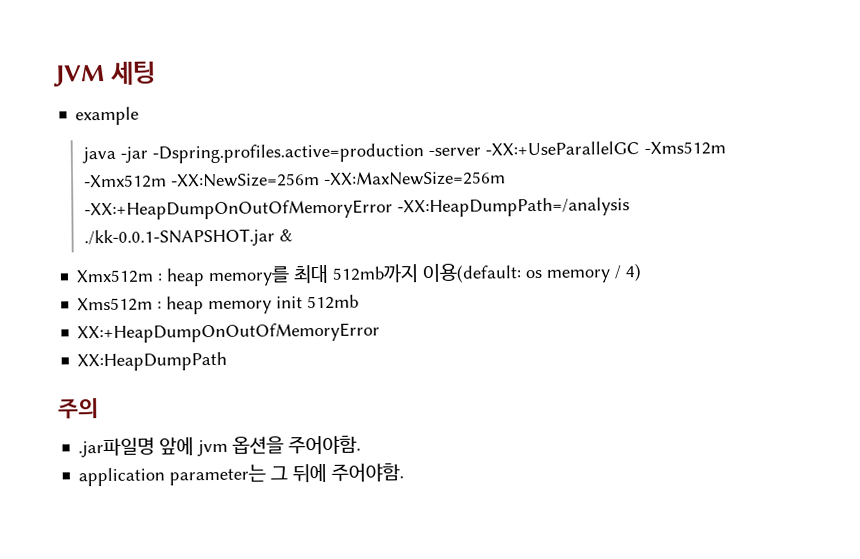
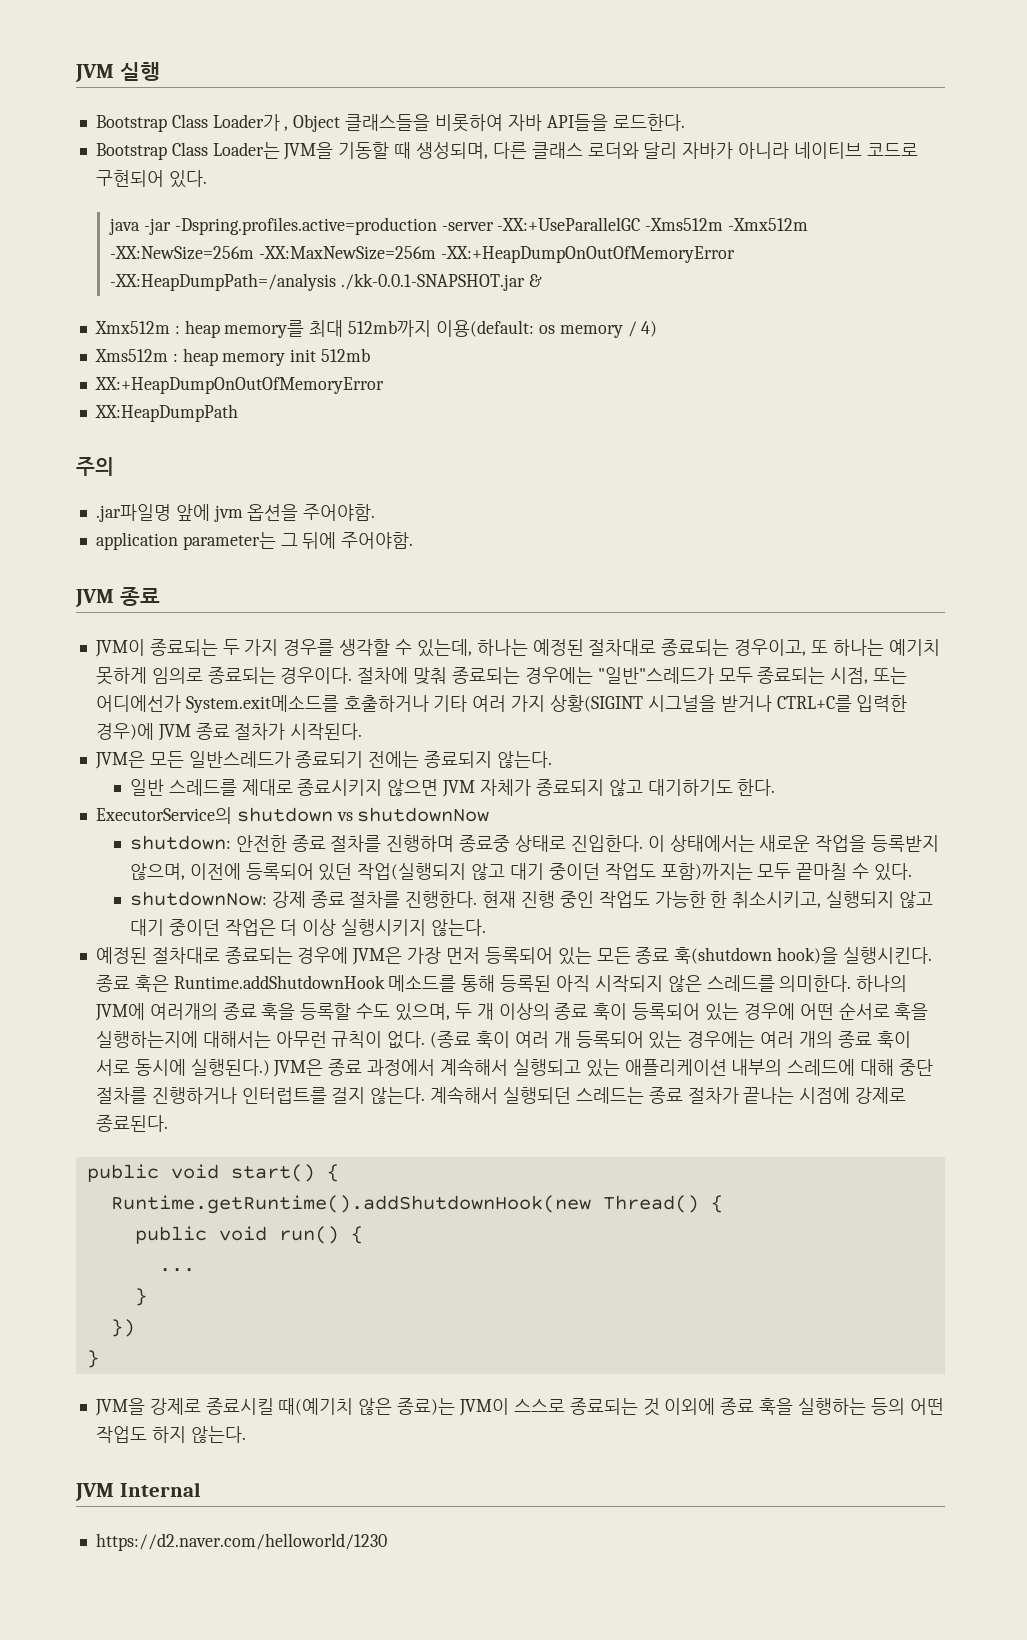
- JVM 세팅
- example
+ JVM 실행
+ Bootstrap Class Loader가 , Object 클래스들을 비롯하여 자바 API들을 로드한다.
+ Bootstrap Class Loader는 JVM을 기동할 때 생성되며, 다른 클래스 로더와 달리 자바가 아니라 네이티브 코드로 구현되어 있다.
  application parameter는 그 뒤에 주어야함.
+ JVM 종료
+ JVM이 종료되는 두 가지 경우를 생각할 수 있는데, 하나는 예정된 절차대로 종료되는 경우이고, 또 하나는 예기치 못하게 임의로 종료되는 경우이다. 절차에 맞춰 종료되는 경우에는 "일반"스레드가 모두 종료되는 시점, 또는 어디에선가 System.exit메소드를 호출하거나 기타 여러 가지 상황(SIGINT 시그널을 받거나 CTRL+C를 입력한 경우)에 JVM 종료 절차가 시작된다.
+ JVM은 모든 일반스레드가 종료되기 전에는 종료되지 않는다.
+ 일반 스레드를 제대로 종료시키지 않으면 JVM 자체가 종료되지 않고 대기하기도 한다.
+ ExecutorService의 shutdown vs shutdownNow
+ shutdown: 안전한 종료 절차를 진행하며 종료중 상태로 진입한다. 이 상태에서는 새로운 작업을 등록받지 않으며, 이전에 등록되어 있던 작업(실행되지 않고 대기 중이던 작업도 포함)까지는 모두 끝마칠 수 있다.
+ shutdownNow: 강제 종료 절차를 진행한다. 현재 진행 중인 작업도 가능한 한 취소시키고, 실행되지 않고 대기 중이던 작업은 더 이상 실행시키지 않는다.
+ 예정된 절차대로 종료되는 경우에 JVM은 가장 먼저 등록되어 있는 모든 종료 훅(shutdown hook)을 실행시킨다. 종료 훅은 Runtime.addShutdownHook 메소드를 통해 등록된 아직 시작되지 않은 스레드를 의미한다. 하나의 JVM에 여러개의 종료 훅을 등록할 수도 있으며, 두 개 이상의 종료 훅이 등록되어 있는 경우에 어떤 순서로 훅을 실행하는지에 대해서는 아무런 규칙이 없다. (종료 훅이 여러 개 등록되어 있는 경우에는 여러 개의 종료 훅이 서로 동시에 실행된다.) JVM은 종료 과정에서 계속해서 실행되고 있는 애플리케이션 내부의 스레드에 대해 중단 절차를 진행하거나 인터럽트를 걸지 않는다. 계속해서 실행되던 스레드는 종료 절차가 끝나는 시점에 강제로 종료된다.
+ public void start() {
+ Runtime.getRuntime().addShutdownHook(new Thread() {
+ public void run() {
+ ...
+ }
+ })
+ }
+ JVM을 강제로 종료시킬 때(예기치 않은 종료)는 JVM이 스스로 종료되는 것 이외에 종료 훅을 실행하는 등의 어떤 작업도 하지 않는다.
+ JVM Internal
+ https://d2.naver.com/helloworld/1230

